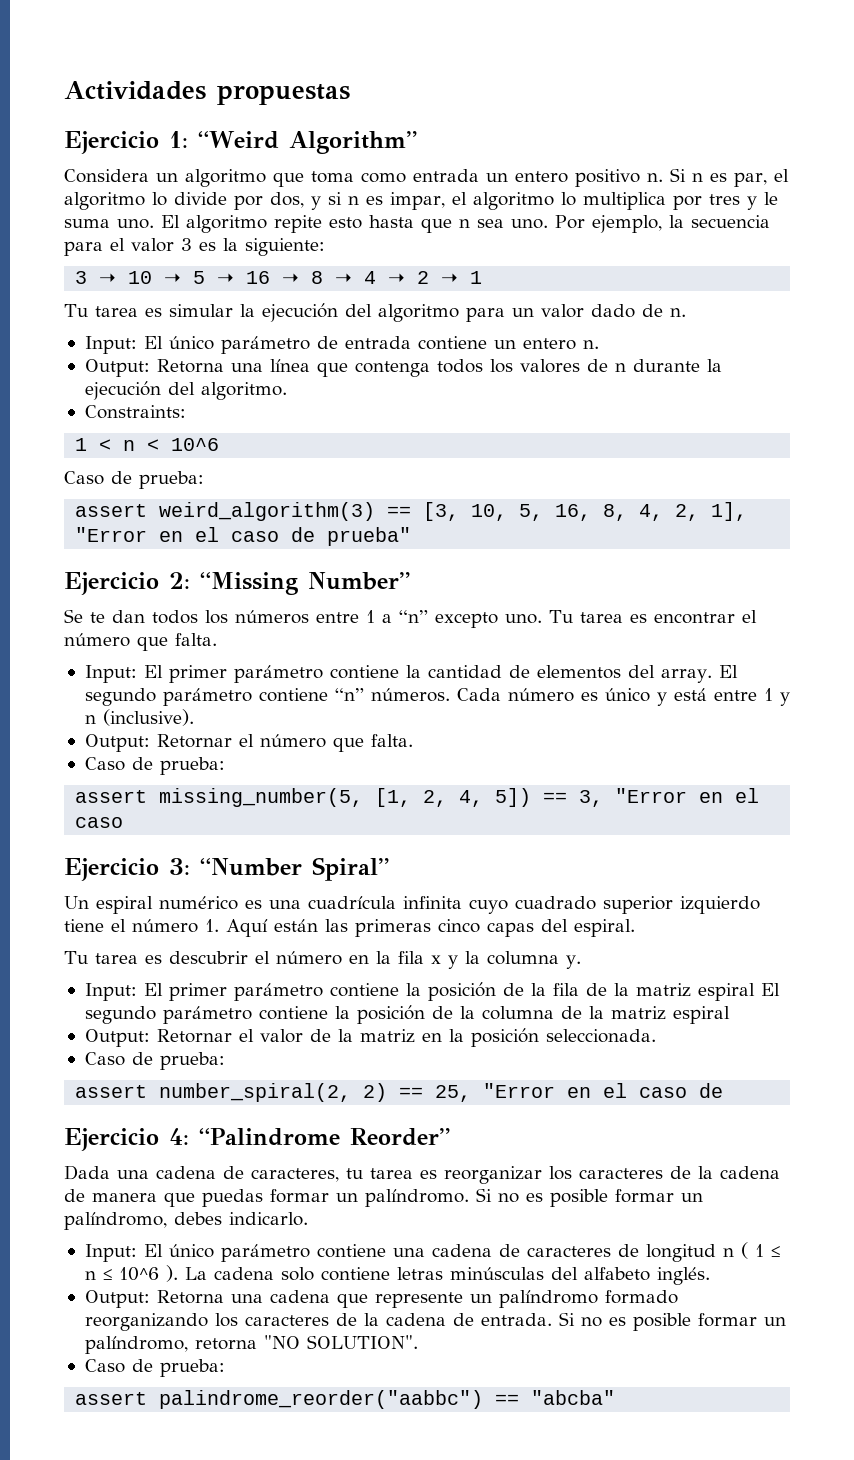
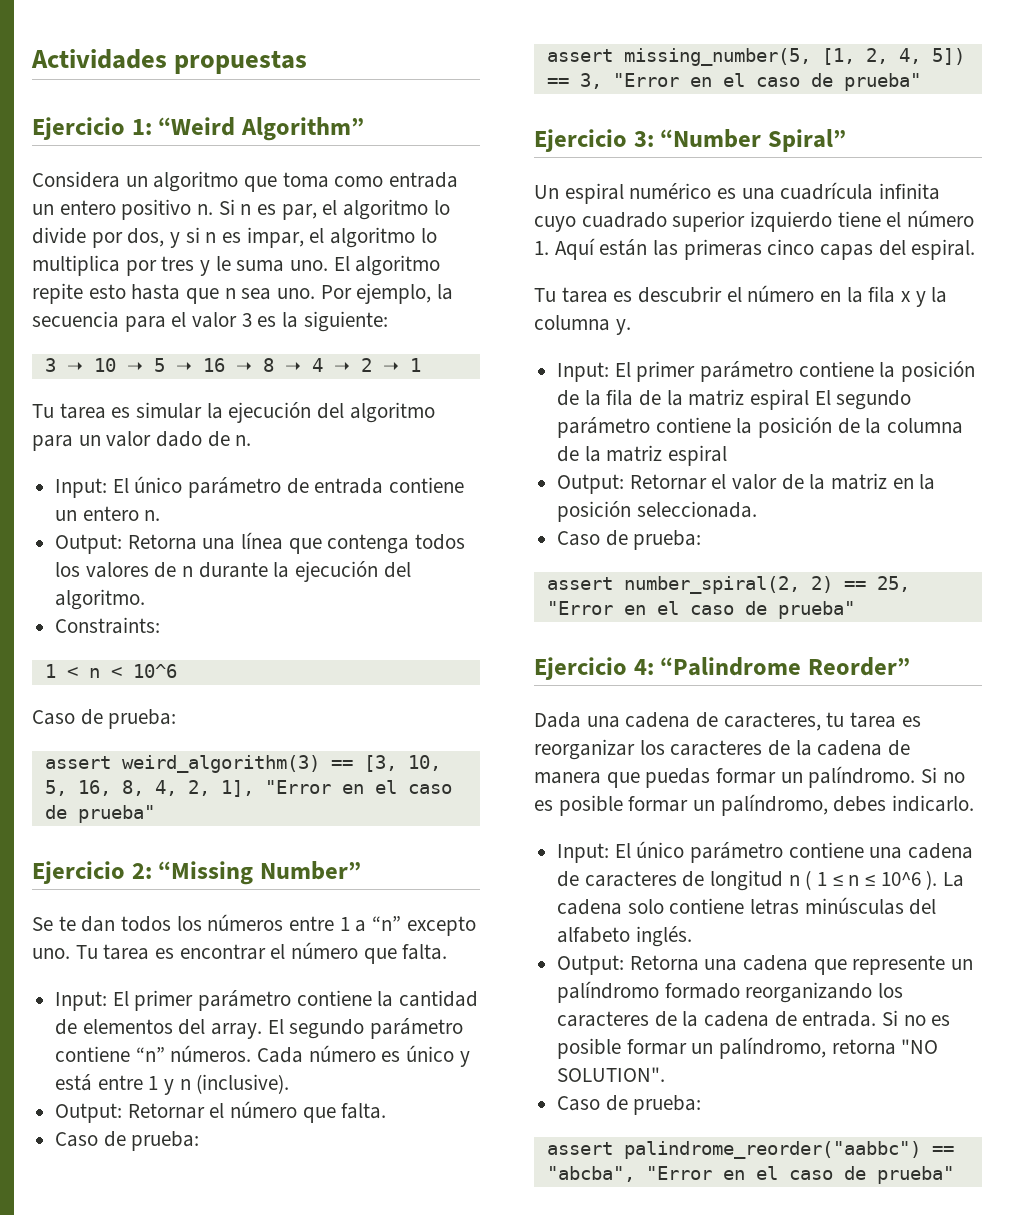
- assert missing_number(5, [1, 2, 4, 5]) == 3, "Error en el caso
+ assert missing_number(5, [1, 2, 4, 5]) == 3, "Error en el caso de prueba"
- assert number_spiral(2, 2) == 25, "Error en el caso de
+ assert number_spiral(2, 2) == 25, "Error en el caso de prueba"
- assert palindrome_reorder("aabbc") == "abcba"
+ assert palindrome_reorder("aabbc") == "abcba", "Error en el caso de prueba"

